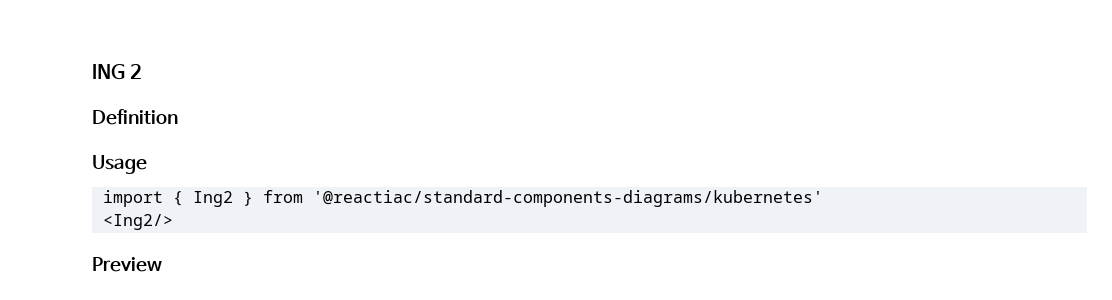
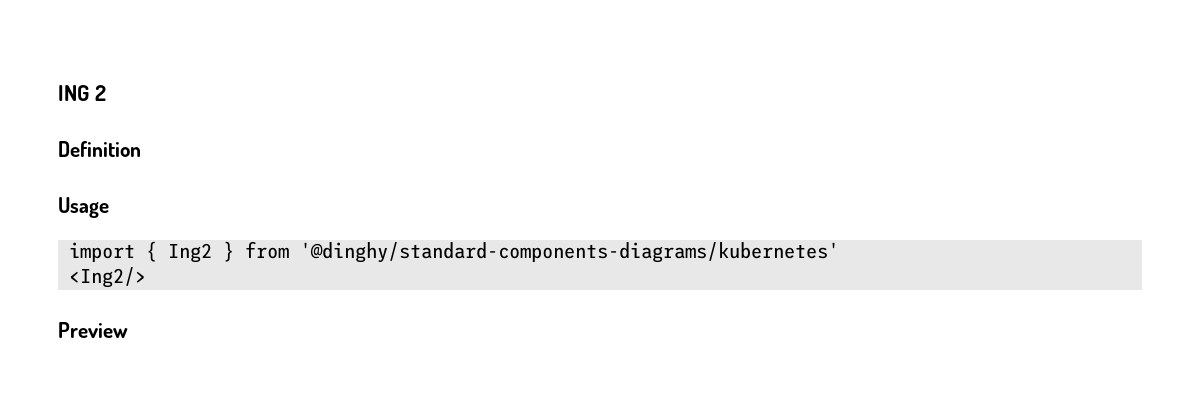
- import { Ing2 } from '@reactiac/standard-components-diagrams/kubernetes'
+ import { Ing2 } from '@dinghy/standard-components-diagrams/kubernetes'

